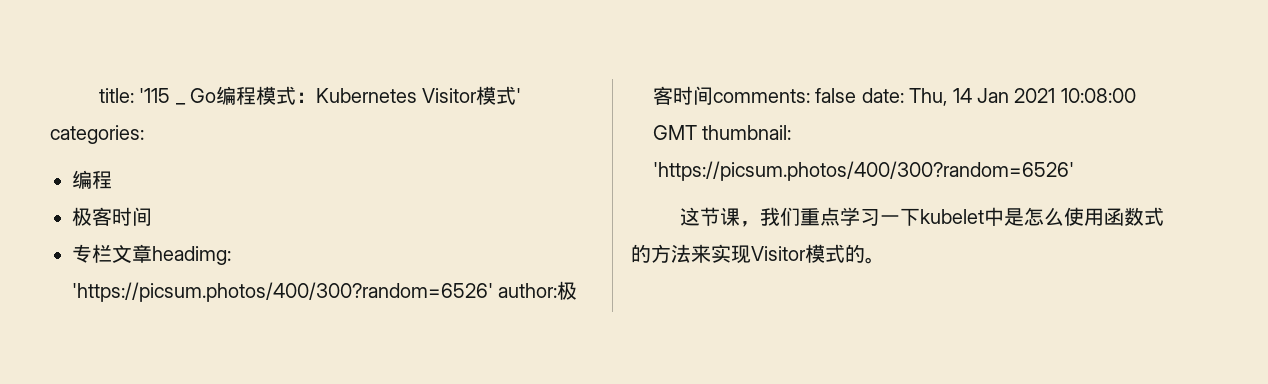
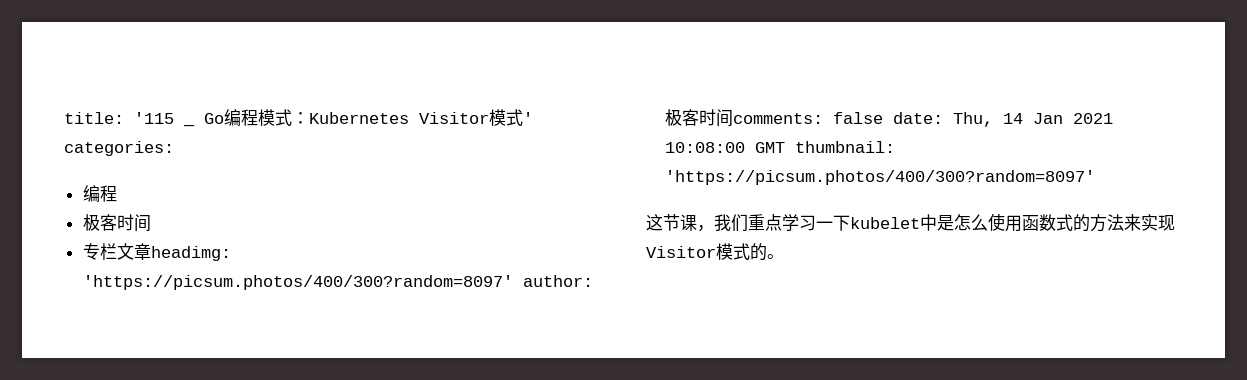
- 专栏文章headimg: 'https://picsum.photos/400/300?random=6526' author:极客时间comments: false date: Thu, 14 Jan 2021 10:08:00 GMT thumbnail: 'https://picsum.photos/400/300?random=6526'
+ 专栏文章headimg: 'https://picsum.photos/400/300?random=8097' author:极客时间comments: false date: Thu, 14 Jan 2021 10:08:00 GMT thumbnail: 'https://picsum.photos/400/300?random=8097'

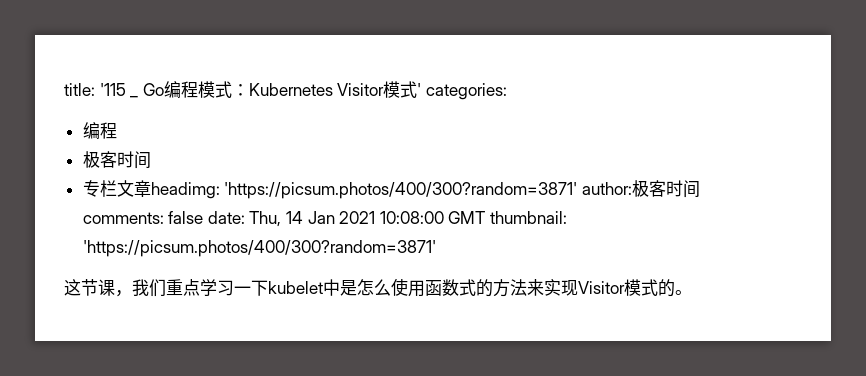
- 专栏文章headimg: 'https://picsum.photos/400/300?random=8097' author:极客时间comments: false date: Thu, 14 Jan 2021 10:08:00 GMT thumbnail: 'https://picsum.photos/400/300?random=8097'
+ 专栏文章headimg: 'https://picsum.photos/400/300?random=3871' author:极客时间comments: false date: Thu, 14 Jan 2021 10:08:00 GMT thumbnail: 'https://picsum.photos/400/300?random=3871'

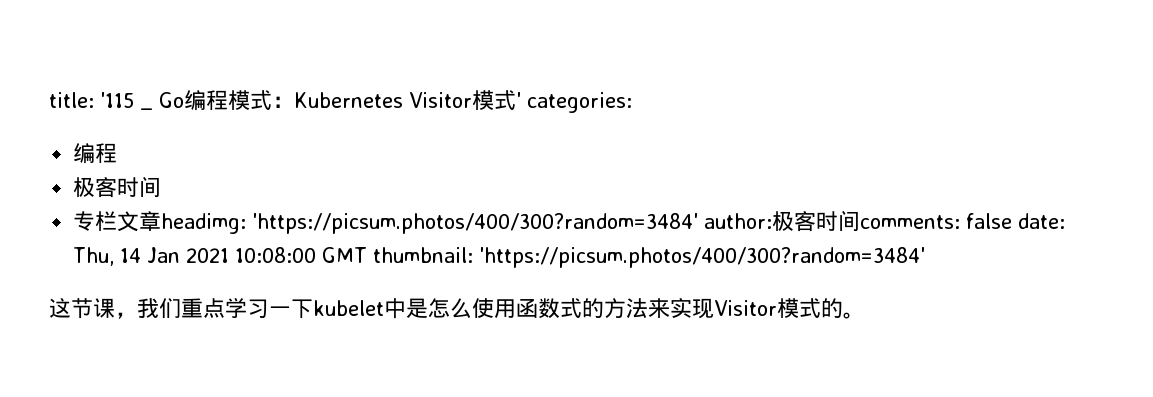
- 专栏文章headimg: 'https://picsum.photos/400/300?random=3871' author:极客时间comments: false date: Thu, 14 Jan 2021 10:08:00 GMT thumbnail: 'https://picsum.photos/400/300?random=3871'
+ 专栏文章headimg: 'https://picsum.photos/400/300?random=3484' author:极客时间comments: false date: Thu, 14 Jan 2021 10:08:00 GMT thumbnail: 'https://picsum.photos/400/300?random=3484'

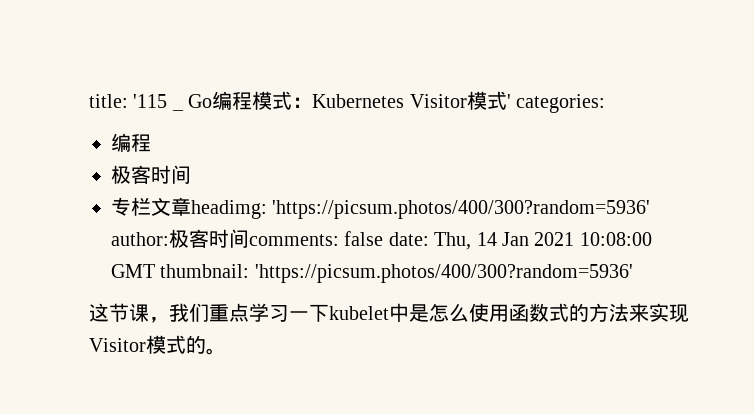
- 专栏文章headimg: 'https://picsum.photos/400/300?random=3484' author:极客时间comments: false date: Thu, 14 Jan 2021 10:08:00 GMT thumbnail: 'https://picsum.photos/400/300?random=3484'
+ 专栏文章headimg: 'https://picsum.photos/400/300?random=5936' author:极客时间comments: false date: Thu, 14 Jan 2021 10:08:00 GMT thumbnail: 'https://picsum.photos/400/300?random=5936'

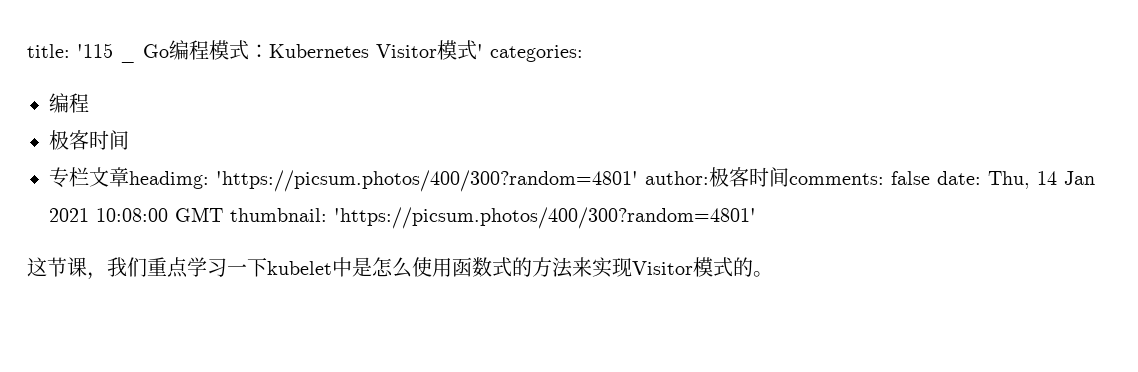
- 专栏文章headimg: 'https://picsum.photos/400/300?random=5936' author:极客时间comments: false date: Thu, 14 Jan 2021 10:08:00 GMT thumbnail: 'https://picsum.photos/400/300?random=5936'
+ 专栏文章headimg: 'https://picsum.photos/400/300?random=4801' author:极客时间comments: false date: Thu, 14 Jan 2021 10:08:00 GMT thumbnail: 'https://picsum.photos/400/300?random=4801'

